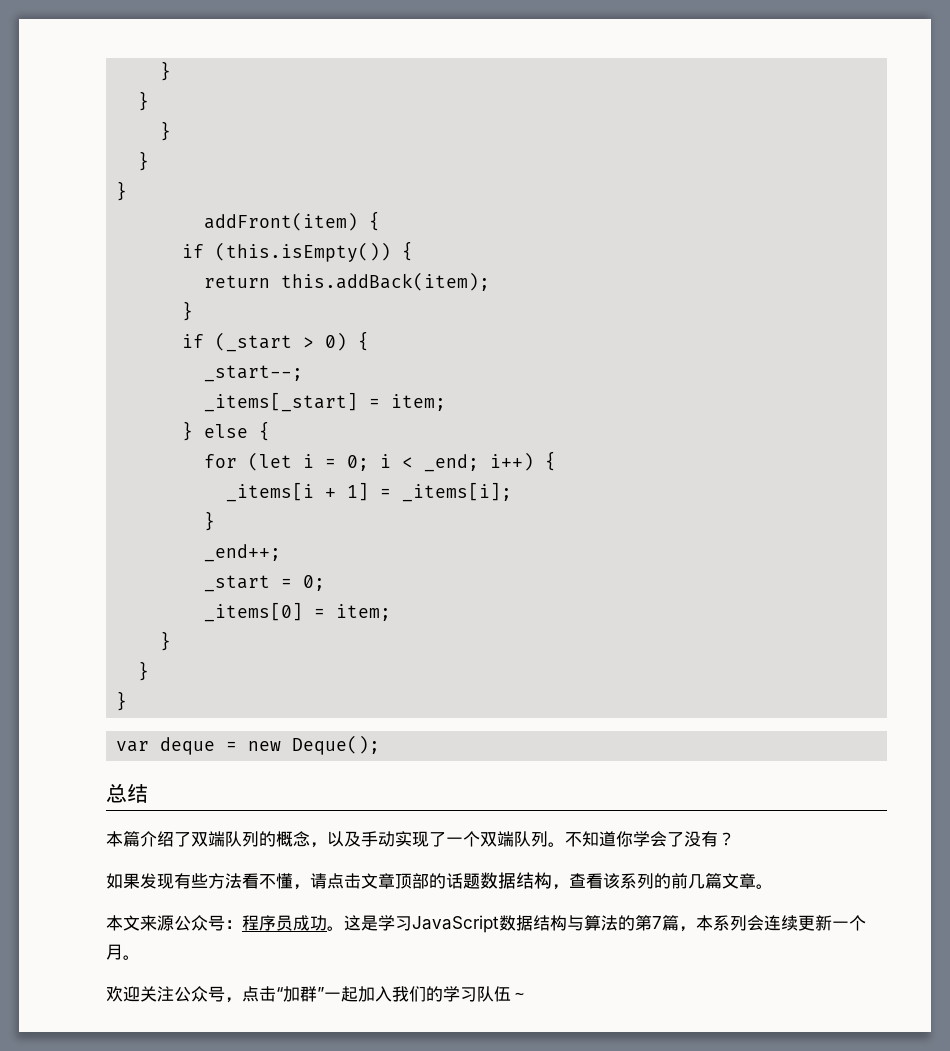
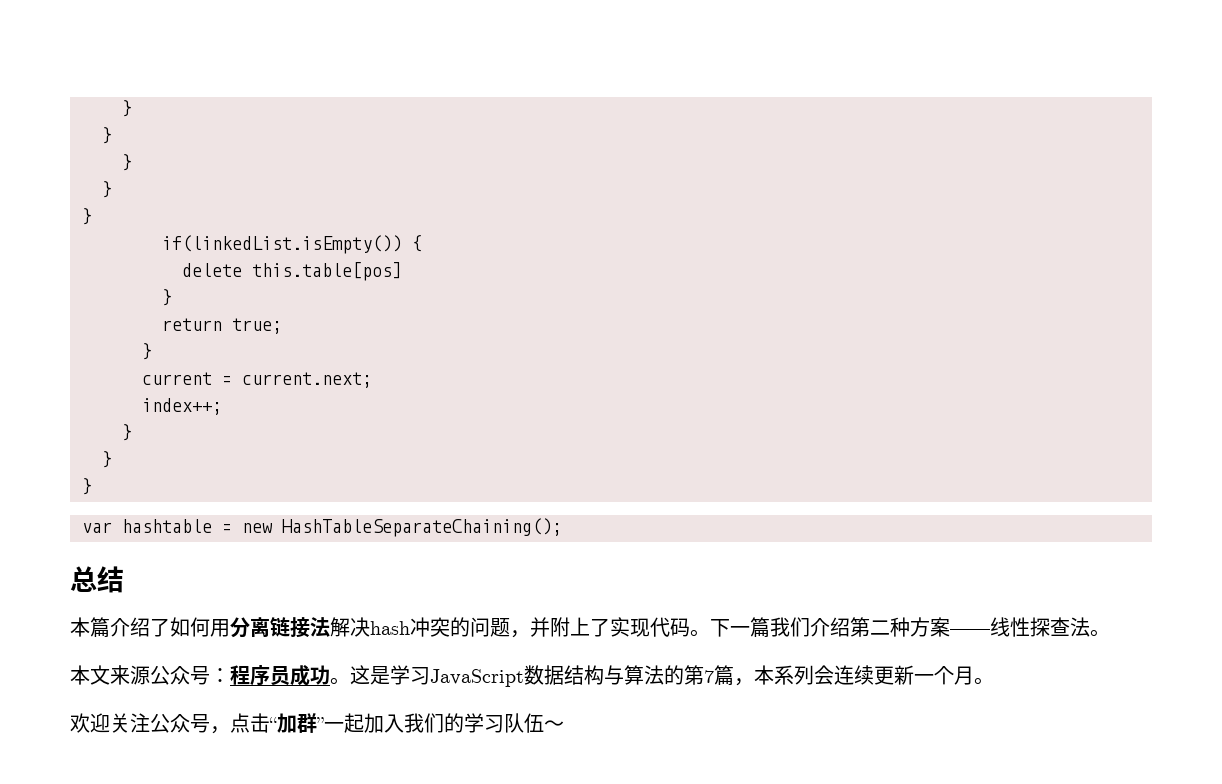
- addFront(item) {
- if (this.isEmpty()) {
- return this.addBack(item);
+ if(linkedList.isEmpty()) {
+ delete this.table[pos]
  }
- if (_start > 0) {
- _start--;
- _items[_start] = item;
- } else {
- for (let i = 0; i < _end; i++) {
- _items[i + 1] = _items[i];
+ return true;
  }
- _end++;
- _start = 0;
- _items[0] = item;
+ current = current.next;
+ index++;
- var deque = new Deque();
+ var hashtable = new HashTableSeparateChaining();
- 本篇介绍了双端队列的概念，以及手动实现了一个双端队列。不知道你学会了没有？
- 如果发现有些方法看不懂，请点击文章顶部的话题数据结构，查看该系列的前几篇文章。
+ 本篇介绍了如何用分离链接法解决hash冲突的问题，并附上了实现代码。下一篇我们介绍第二种方案——线性探查法。

